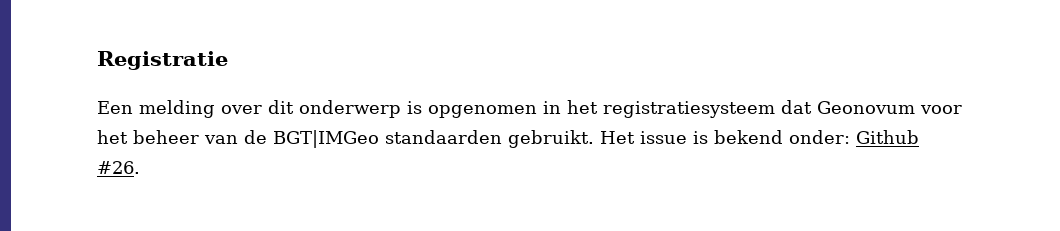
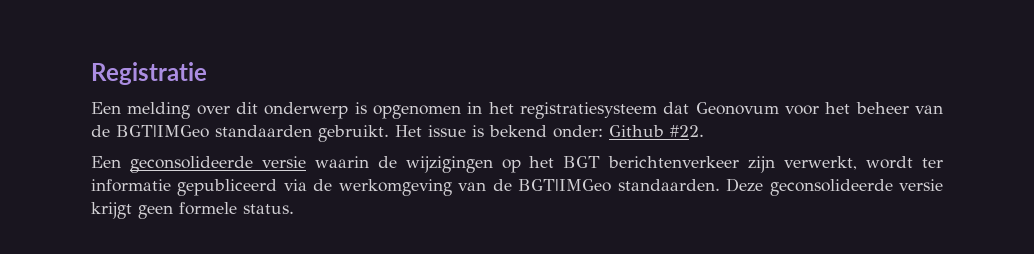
- Het issue is bekend onder: Github #26.
+ Het issue is bekend onder: Github #22.
+ Een geconsolideerde versie waarin de wijzigingen op het BGT berichtenverkeer zijn verwerkt, wordt ter informatie gepubliceerd via de werkomgeving van de BGT|IMGeo standaarden. Deze geconsolideerde versie krijgt geen formele status.

